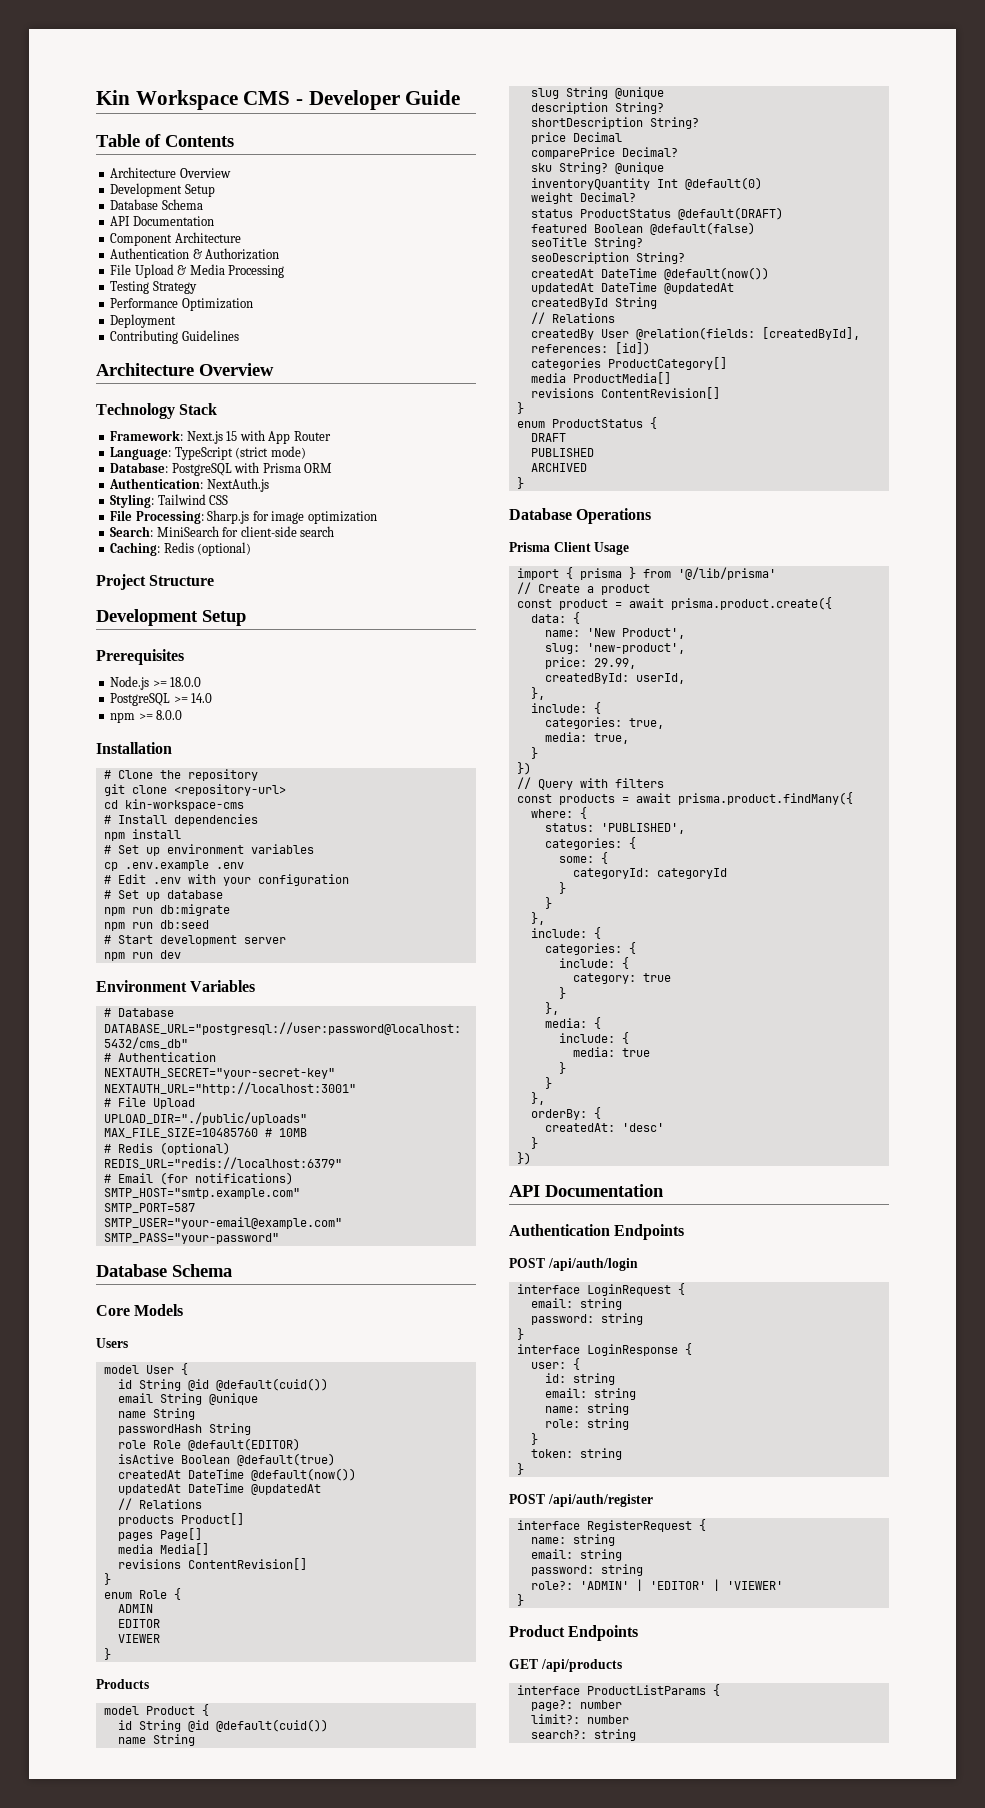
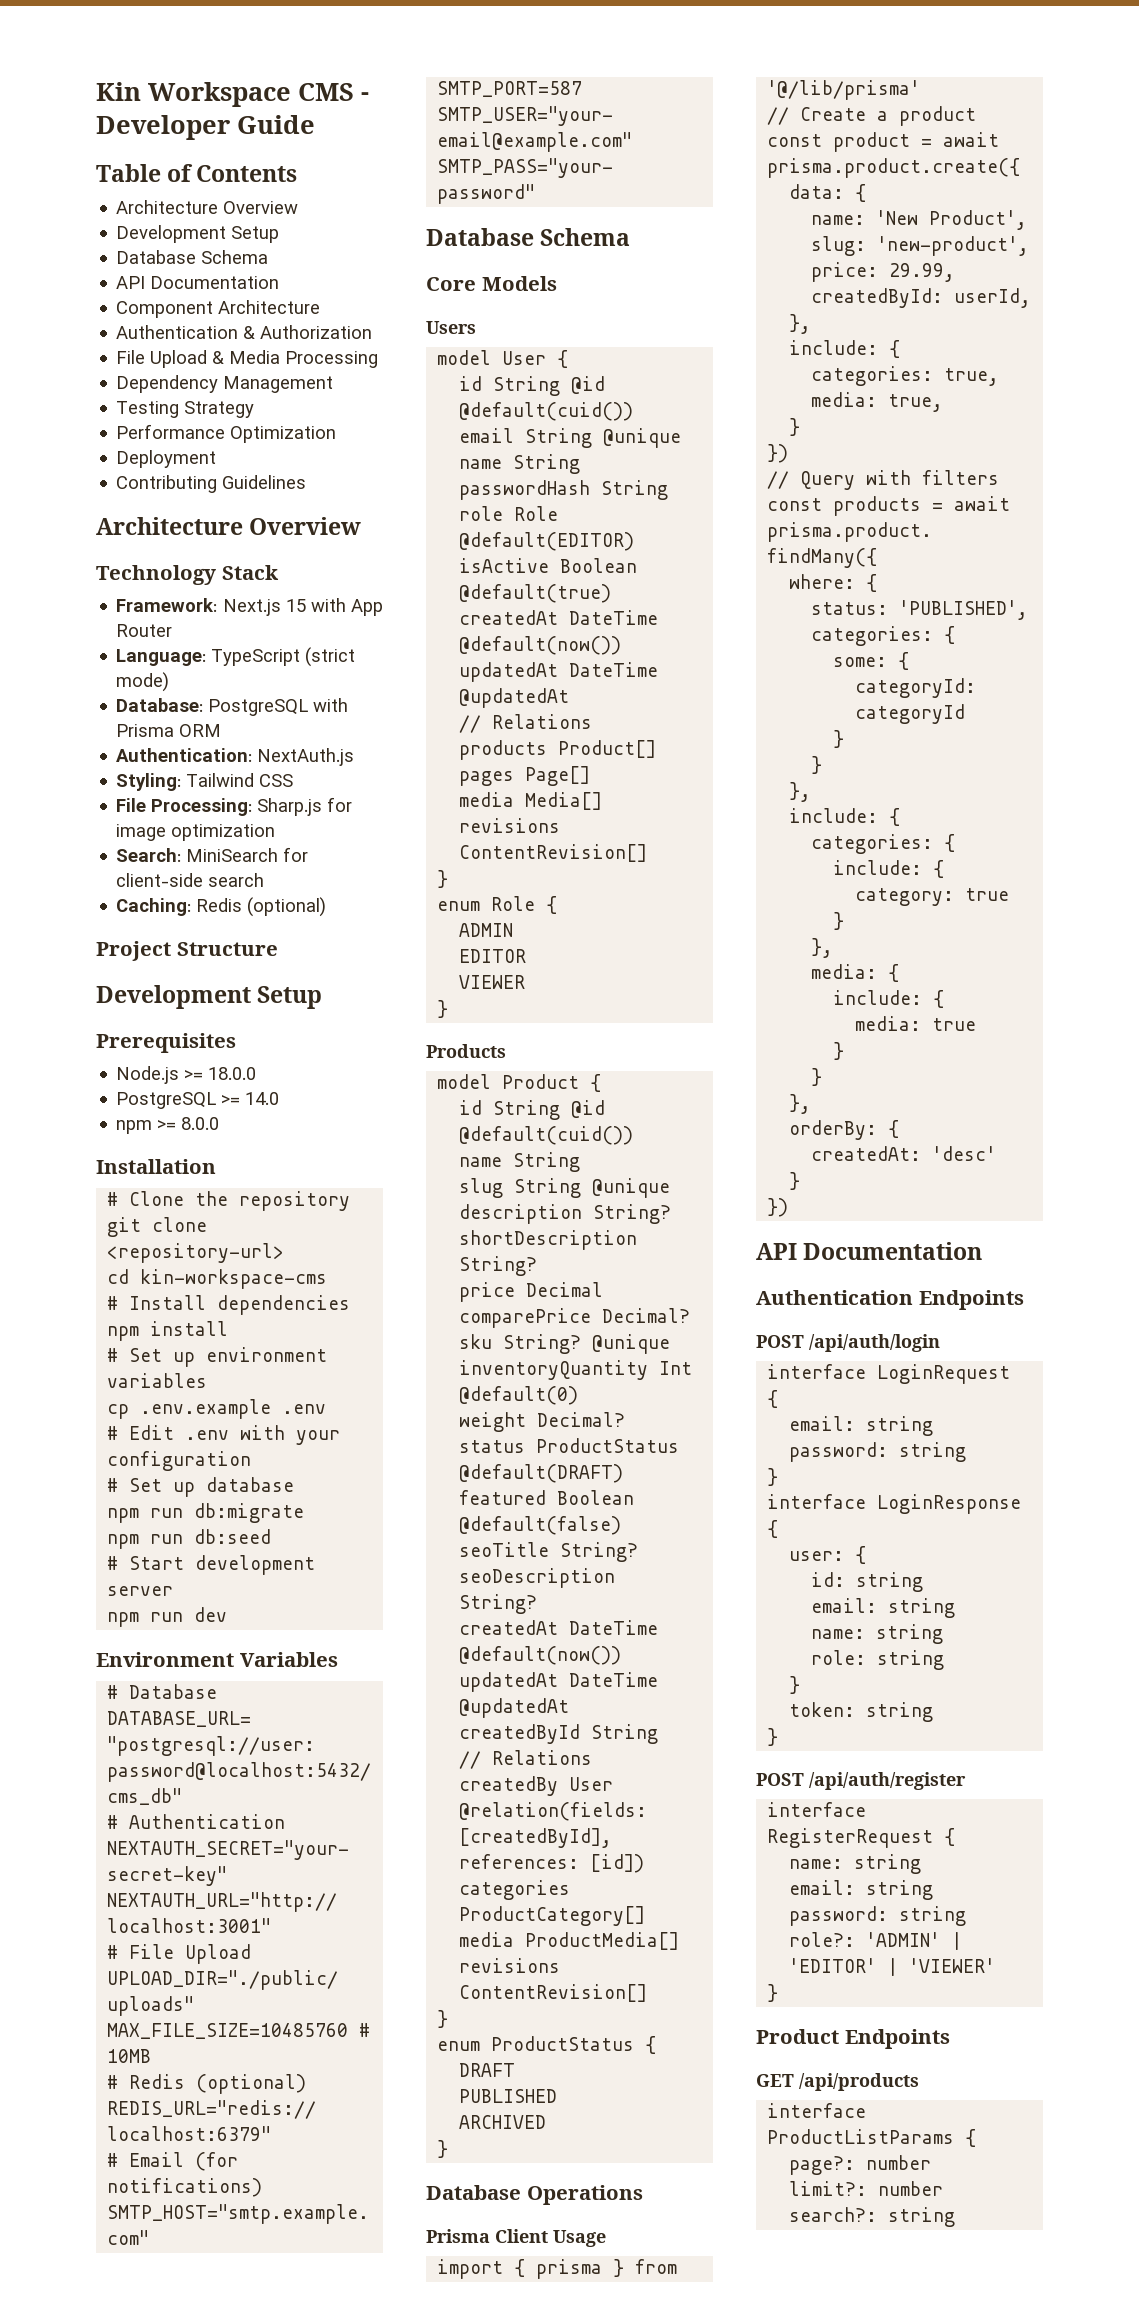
+ Dependency Management

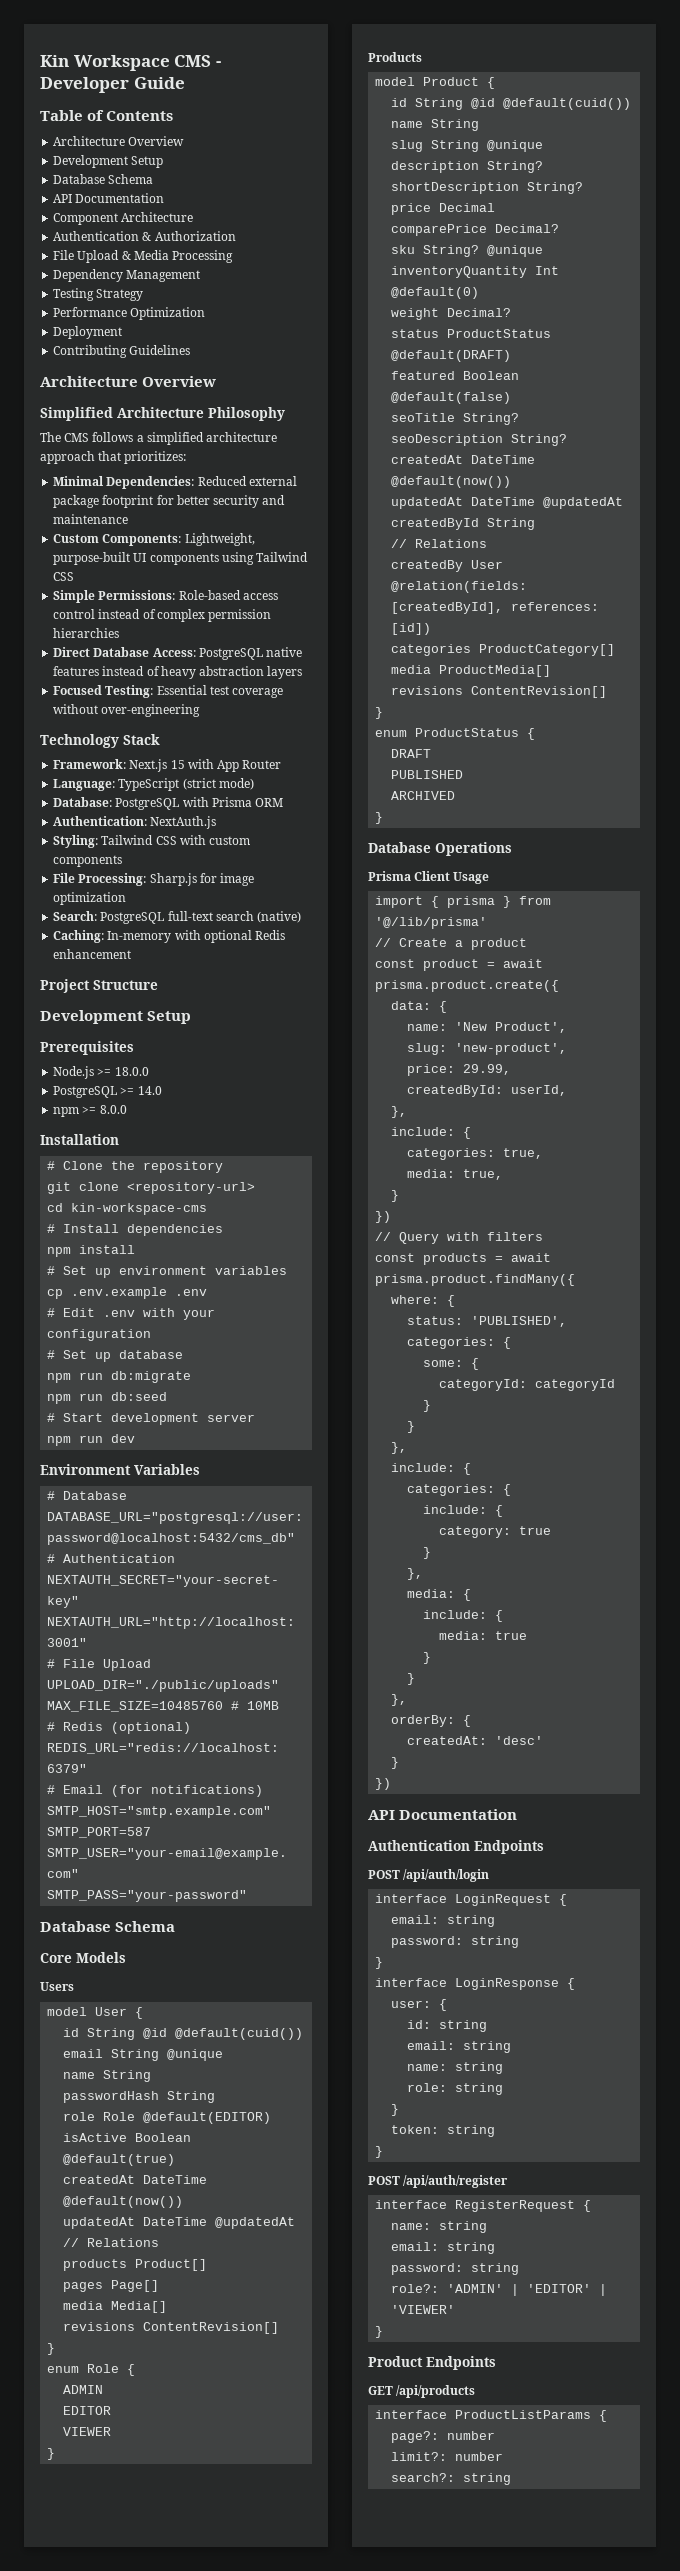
+ Simplified Architecture Philosophy
+ The CMS follows a simplified architecture approach that prioritizes:
+ Minimal Dependencies: Reduced external package footprint for better security and maintenance
+ Custom Components: Lightweight, purpose-built UI components using Tailwind CSS
+ Simple Permissions: Role-based access control instead of complex permission hierarchies
+ Direct Database Access: PostgreSQL native features instead of heavy abstraction layers
+ Focused Testing: Essential test coverage without over-engineering
- Styling: Tailwind CSS
+ Styling: Tailwind CSS with custom components
- Search: MiniSearch for client-side search
+ Search: PostgreSQL full-text search (native)
- Caching: Redis (optional)
+ Caching: In-memory with optional Redis enhancement

